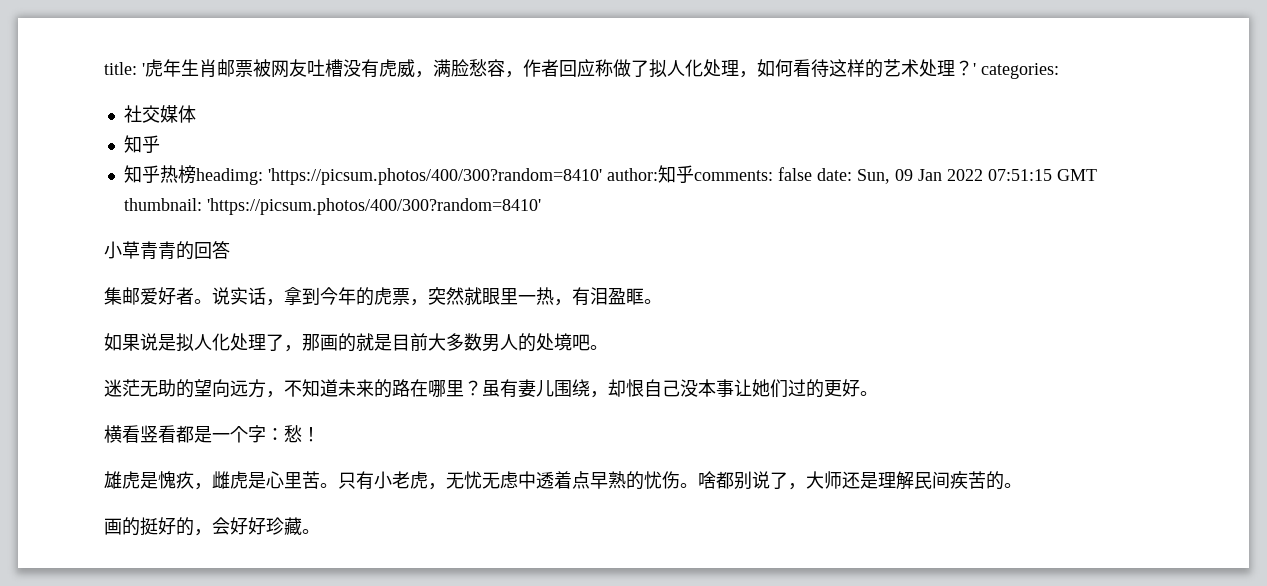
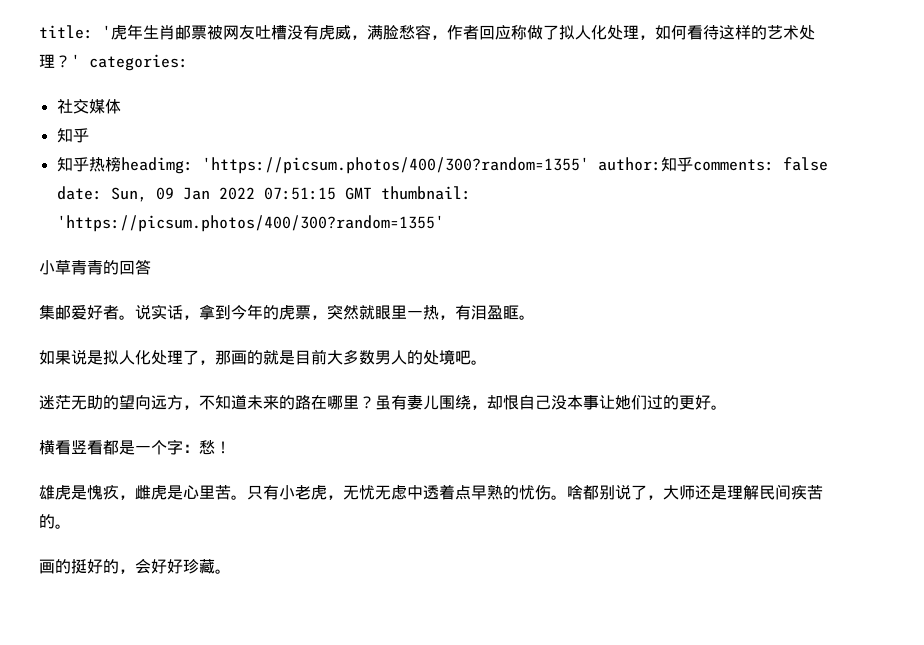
- 知乎热榜headimg: 'https://picsum.photos/400/300?random=8410' author:知乎comments: false date: Sun, 09 Jan 2022 07:51:15 GMT thumbnail: 'https://picsum.photos/400/300?random=8410'
+ 知乎热榜headimg: 'https://picsum.photos/400/300?random=1355' author:知乎comments: false date: Sun, 09 Jan 2022 07:51:15 GMT thumbnail: 'https://picsum.photos/400/300?random=1355'

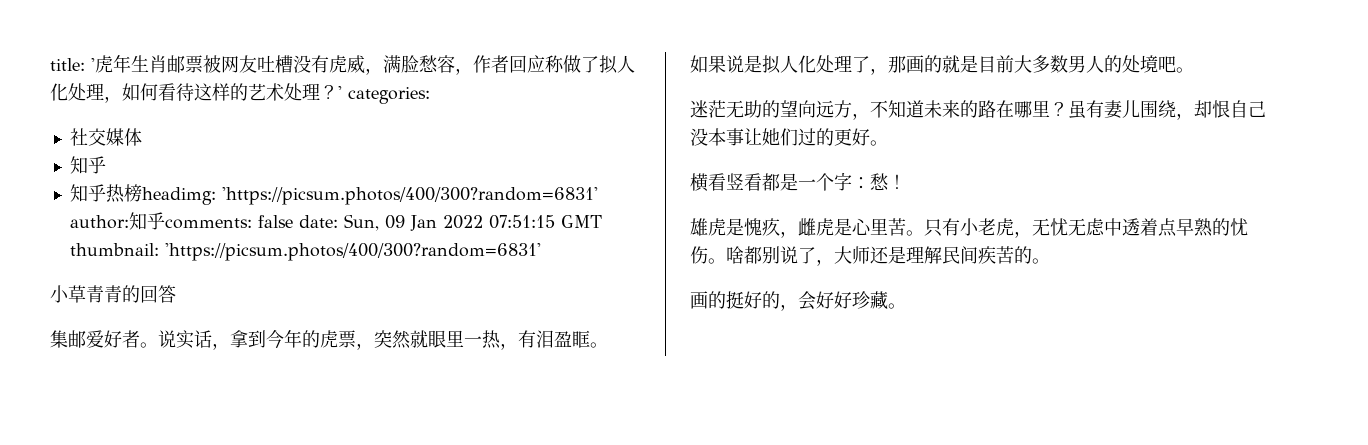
- 知乎热榜headimg: 'https://picsum.photos/400/300?random=1355' author:知乎comments: false date: Sun, 09 Jan 2022 07:51:15 GMT thumbnail: 'https://picsum.photos/400/300?random=1355'
+ 知乎热榜headimg: 'https://picsum.photos/400/300?random=6831' author:知乎comments: false date: Sun, 09 Jan 2022 07:51:15 GMT thumbnail: 'https://picsum.photos/400/300?random=6831'

